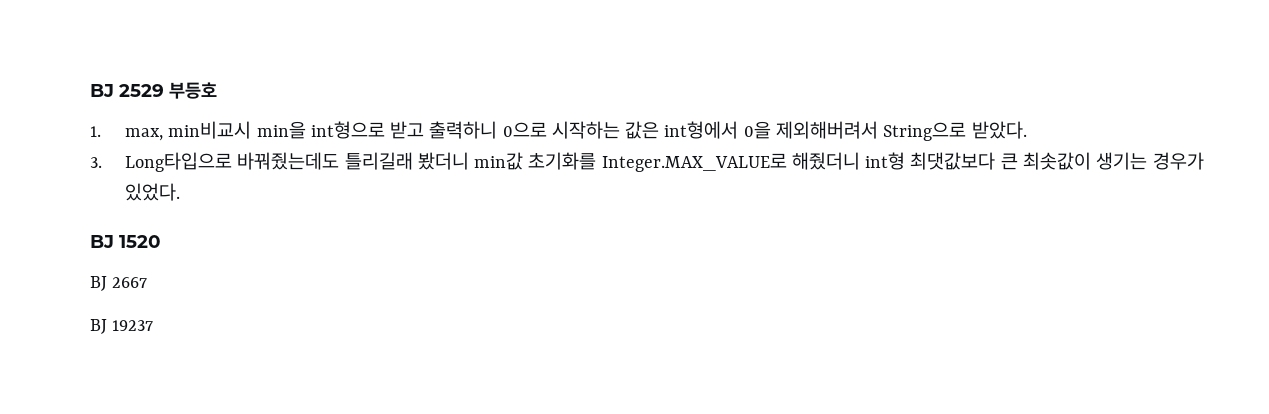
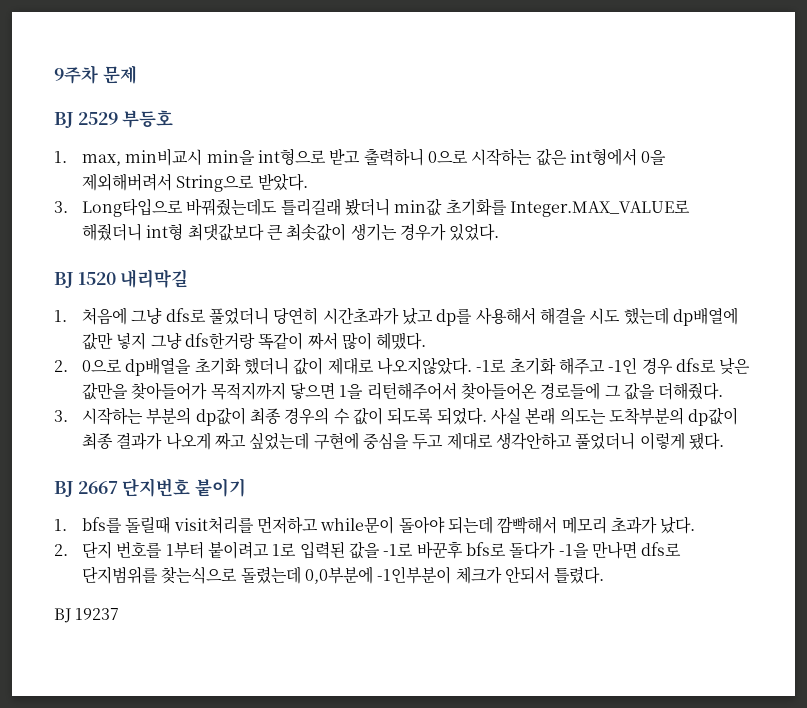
+ 9주차 문제
- BJ 1520
- BJ 2667
+ BJ 1520 내리막길
+ 1. 처음에 그냥 dfs로 풀었더니 당연히 시간초과가 났고 dp를 사용해서 해결을 시도 했는데 dp배열에 값만 넣지 그냥 dfs한거랑 똑같이 짜서 많이 헤맸다.
+ 2. 0으로 dp배열을 초기화 했더니 값이 제대로 나오지않았다. -1로 초기화 해주고 -1인 경우 dfs로 낮은 값만을 찾아들어가 목적지까지 닿으면 1을 리턴해주어서 찾아들어온 경로들에 그 값을 더해줬다.
+ 3. 시작하는 부분의 dp값이 최종 경우의 수 값이 되도록 되었다. 사실 본래 의도는 도착부분의 dp값이 최종 결과가 나오게 짜고 싶었는데 구현에 중심을 두고 제대로 생각안하고 풀었더니 이렇게 됐다.
+ BJ 2667 단지번호 붙이기
+ 1. bfs를 돌릴때 visit처리를 먼저하고 while문이 돌아야 되는데 깜빡해서 메모리 초과가 났다.
+ 2. 단지 번호를 1부터 붙이려고 1로 입력된 값을 -1로 바꾼후 bfs로 돌다가 -1을 만나면 dfs로 단지범위를 찾는식으로 돌렸는데 0,0부분에 -1인부분이 체크가 안되서 틀렸다.

